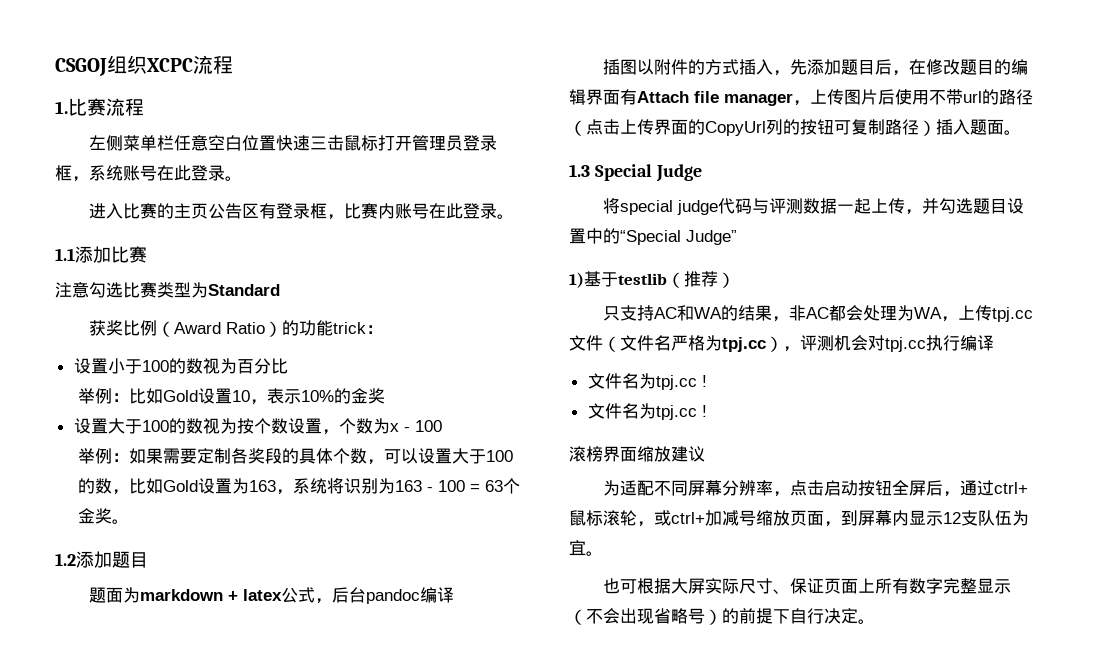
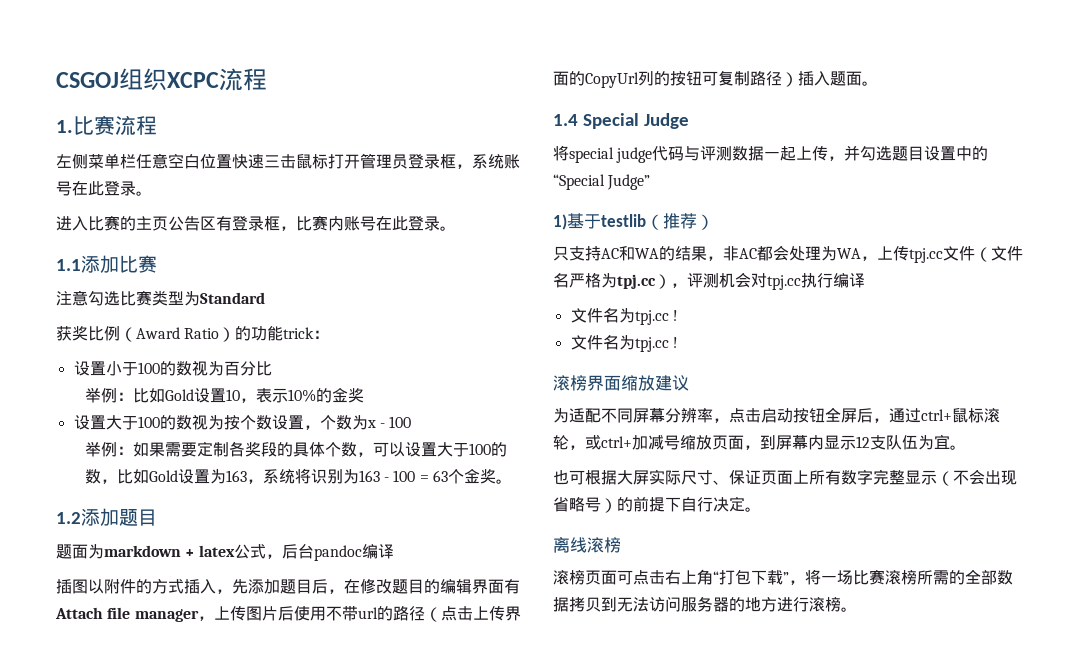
- 1.3 Special Judge
+ 1.4 Special Judge
+ 离线滚榜
+ 滚榜页面可点击右上角“打包下载”，将一场比赛滚榜所需的全部数据拷贝到无法访问服务器的地方进行滚榜。

